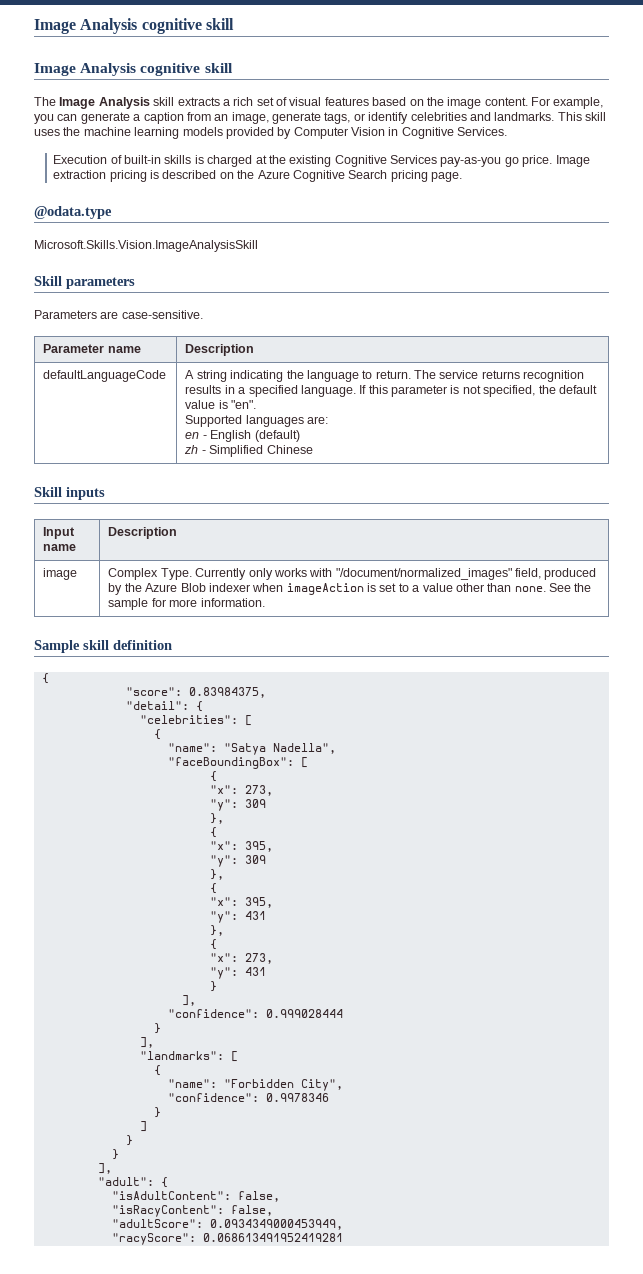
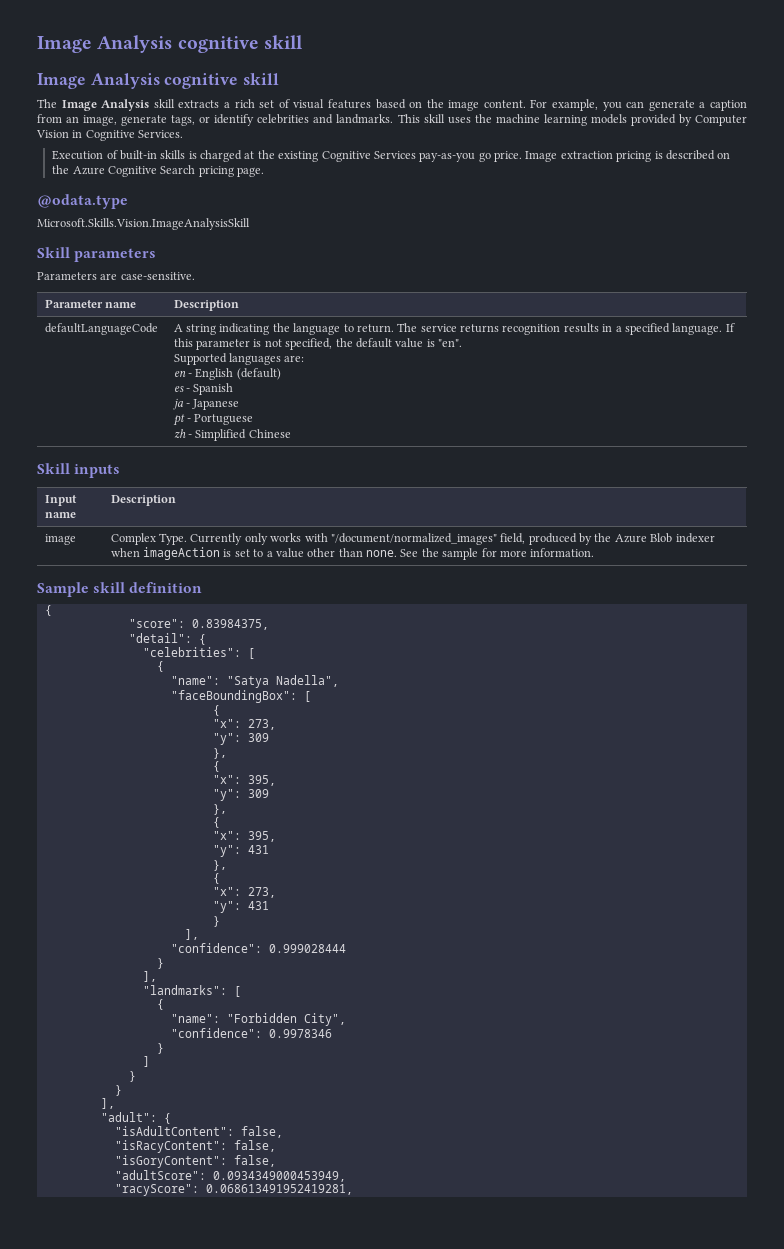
+ es - Spanish
+ ja - Japanese
+ pt - Portuguese
+ "isGoryContent": false,
- "racyScore": 0.068613491952419281
+ "racyScore": 0.068613491952419281,

